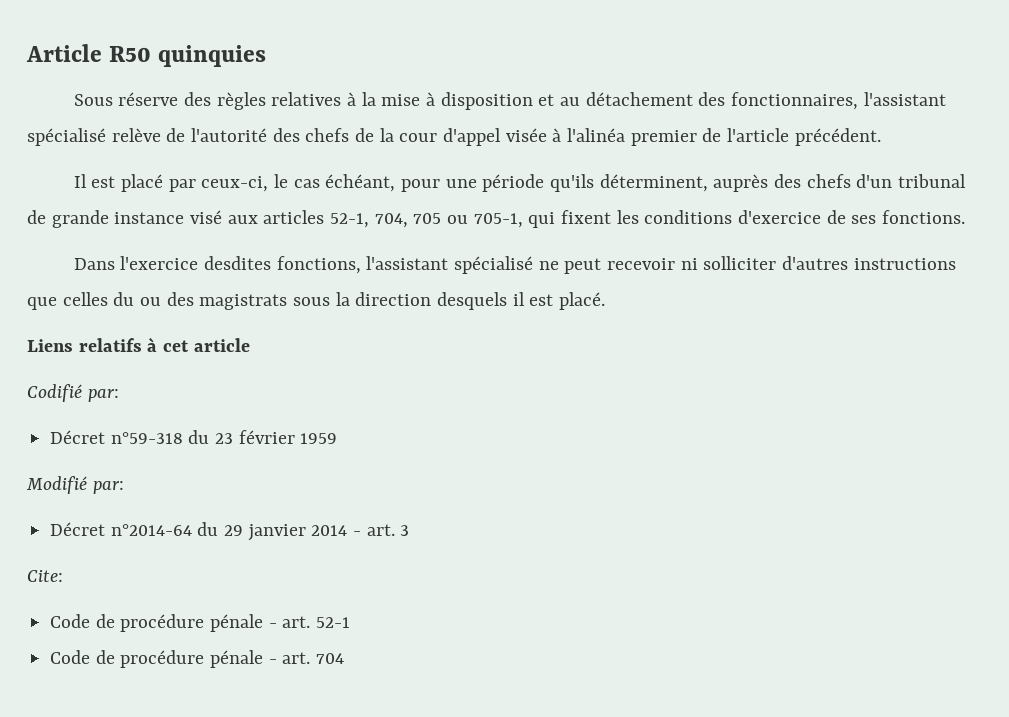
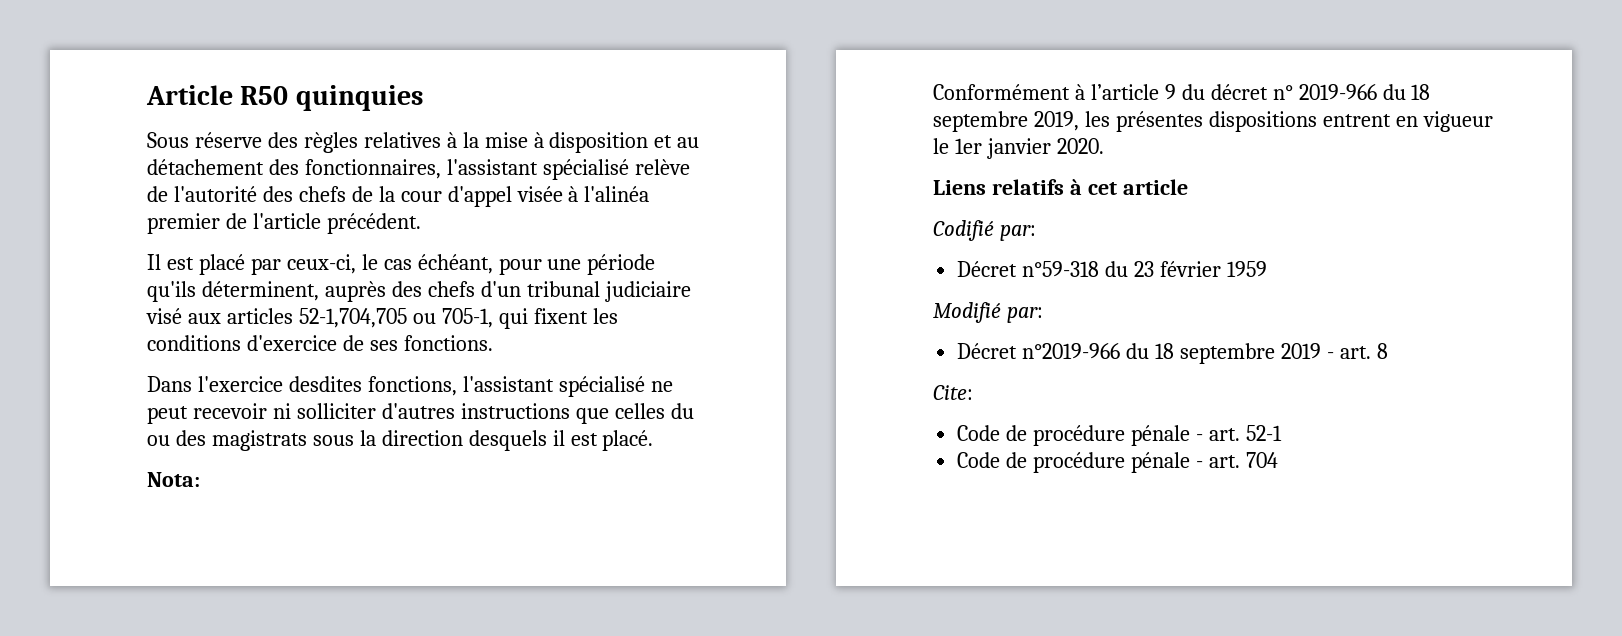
- Il est placé par ceux-ci, le cas échéant, pour une période qu'ils déterminent, auprès des chefs d'un tribunal de grande instance visé aux articles 52-1, 704, 705 ou 705-1, qui fixent les conditions d'exercice de ses fonctions.
+ Il est placé par ceux-ci, le cas échéant, pour une période qu'ils déterminent, auprès des chefs d'un tribunal judiciaire visé aux articles 52-1,704,705 ou 705-1, qui fixent les conditions d'exercice de ses fonctions.
+ Nota:
+ Conformément à l’article 9 du décret n° 2019-966 du 18 septembre 2019, les présentes dispositions entrent en vigueur le 1er janvier 2020.
- Décret n°2014-64 du 29 janvier 2014 - art. 3
+ Décret n°2019-966 du 18 septembre 2019 - art. 8

